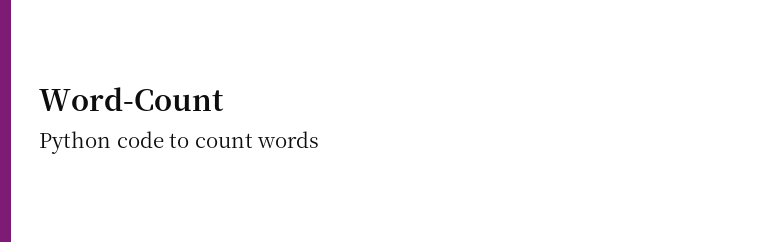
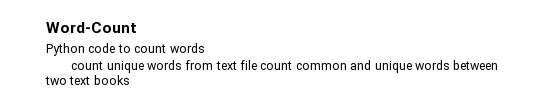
+ count unique words from text file count common and unique words between two text books

